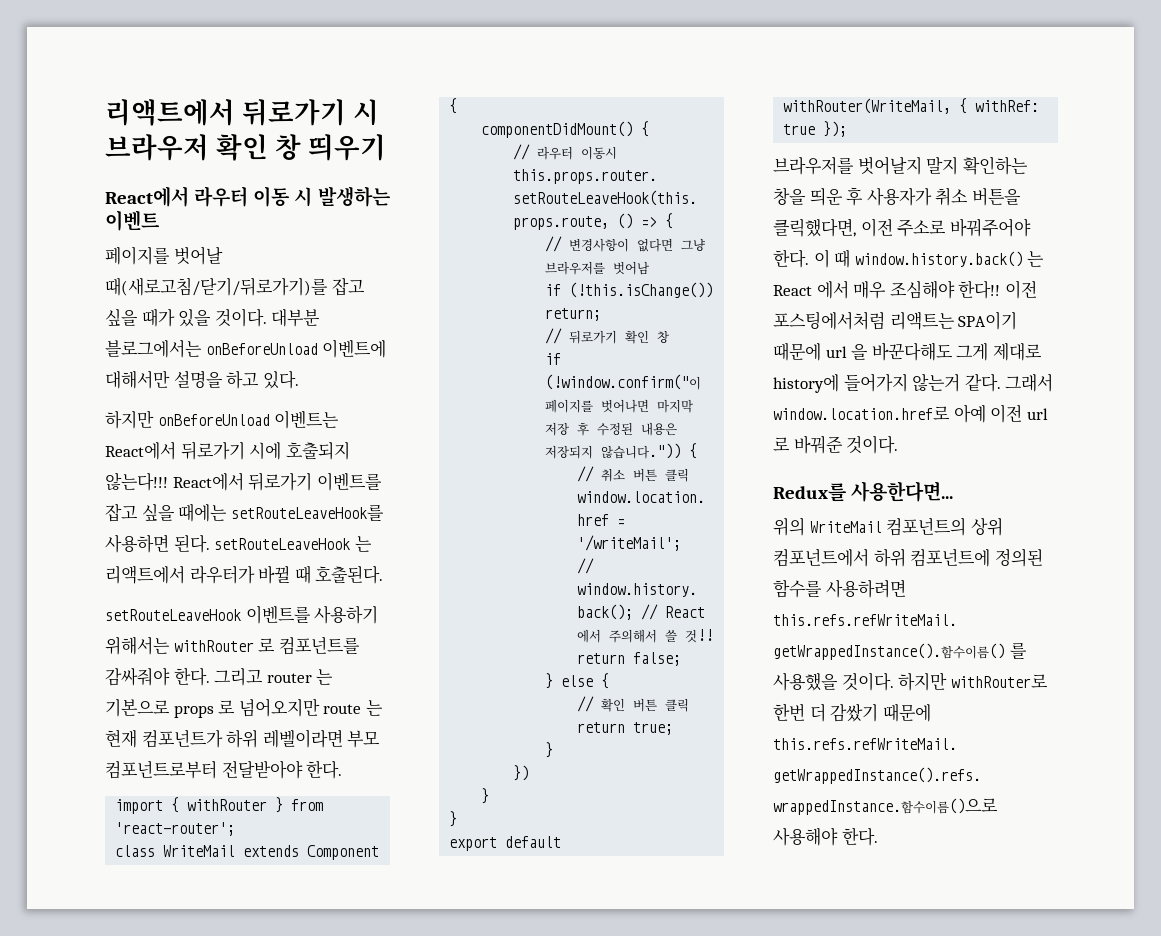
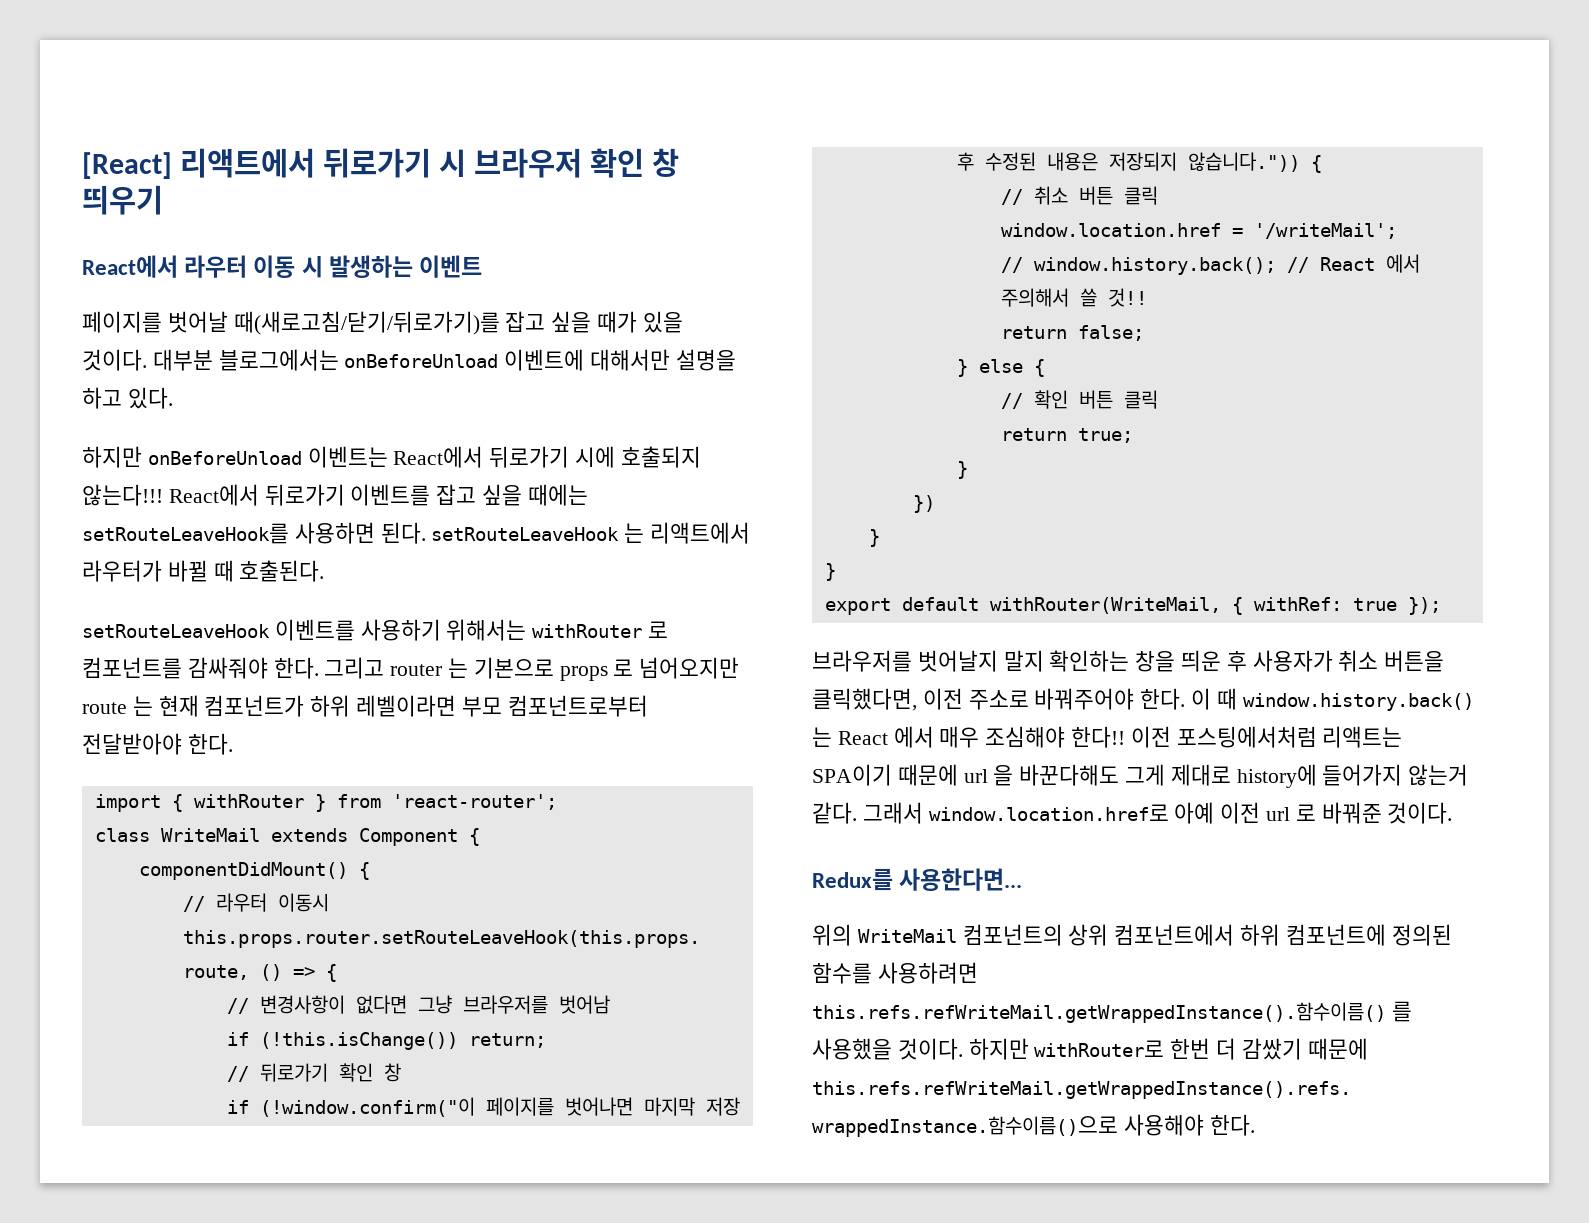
- 리액트에서 뒤로가기 시 브라우저 확인 창 띄우기
+ [React] 리액트에서 뒤로가기 시 브라우저 확인 창 띄우기

